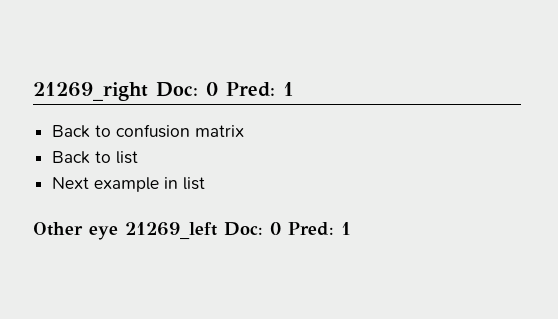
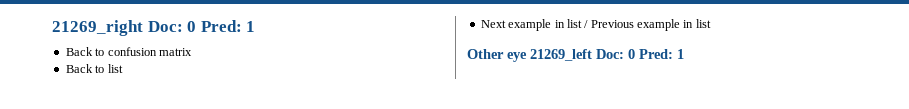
- Next example in list
+ Next example in list / Previous example in list

